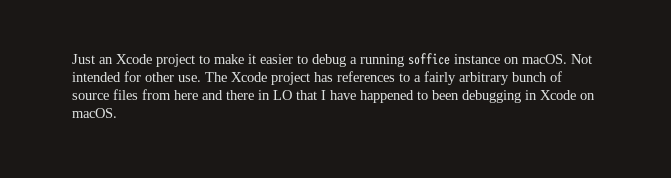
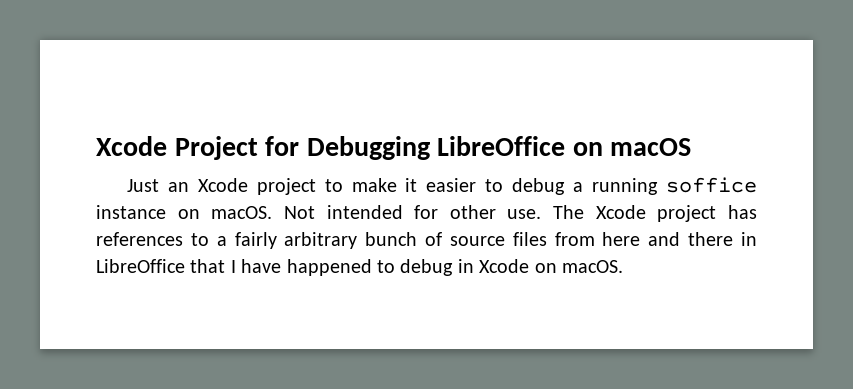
+ Xcode Project for Debugging LibreOffice on macOS
- The Xcode project has references to a fairly arbitrary bunch of source files from here and there in LO that I have happened to been debugging in Xcode on macOS.
+ The Xcode project has references to a fairly arbitrary bunch of source files from here and there in LibreOffice that I have happened to debug in Xcode on macOS.

